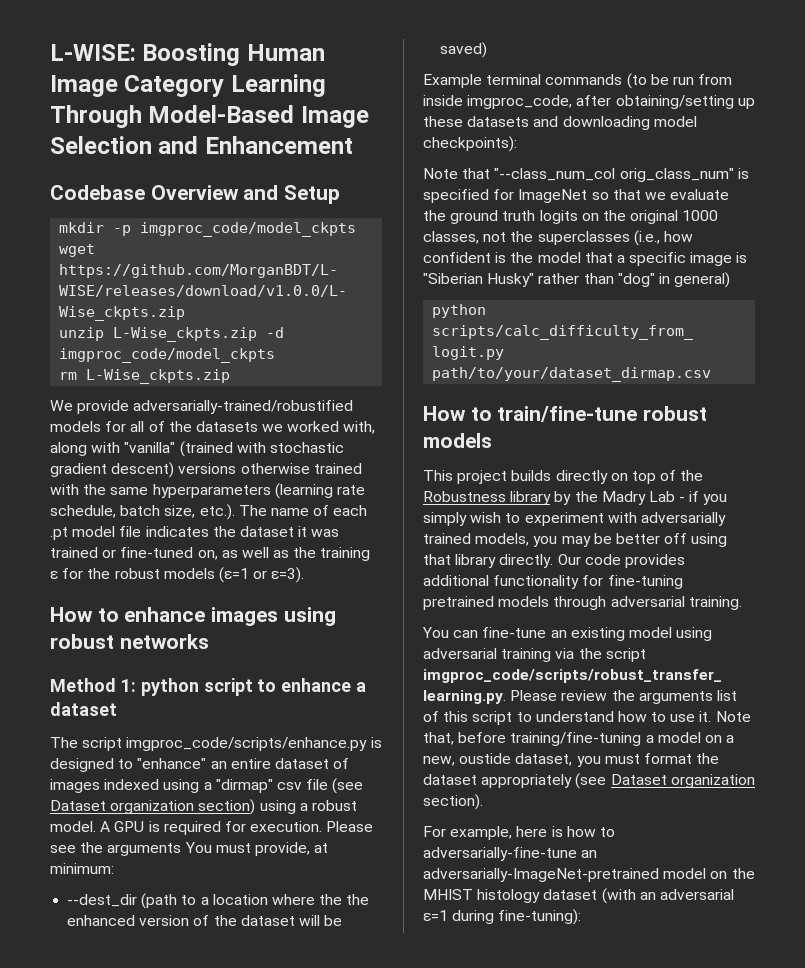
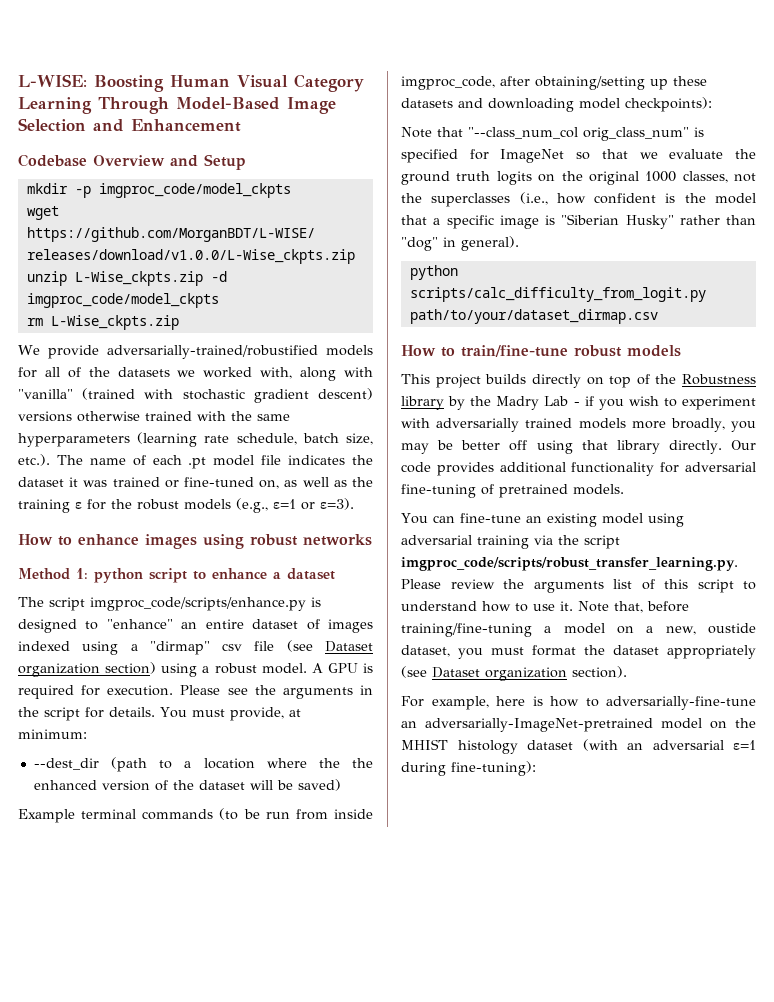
- L-WISE: Boosting Human Image Category Learning Through Model-Based Image Selection and Enhancement
+ L-WISE: Boosting Human Visual Category Learning Through Model-Based Image Selection and Enhancement
- We provide adversarially-trained/robustified models for all of the datasets we worked with, along with "vanilla" (trained with stochastic gradient descent) versions otherwise trained with the same hyperparameters (learning rate schedule, batch size, etc.). The name of each .pt model file indicates the dataset it was trained or fine-tuned on, as well as the training ε for the robust models (ε=1 or ε=3).
+ We provide adversarially-trained/robustified models for all of the datasets we worked with, along with "vanilla" (trained with stochastic gradient descent) versions otherwise trained with the same hyperparameters (learning rate schedule, batch size, etc.). The name of each .pt model file indicates the dataset it was trained or fine-tuned on, as well as the training ε for the robust models (e.g., ε=1 or ε=3).
- Please see the arguments You must provide, at minimum:
+ Please see the arguments in the script for details. You must provide, at minimum:
- Note that "--class_num_col orig_class_num" is specified for ImageNet so that we evaluate the ground truth logits on the original 1000 classes, not the superclasses (i.e., how confident is the model that a specific image is "Siberian Husky" rather than "dog" in general)
+ Note that "--class_num_col orig_class_num" is specified for ImageNet so that we evaluate the ground truth logits on the original 1000 classes, not the superclasses (i.e., how confident is the model that a specific image is "Siberian Husky" rather than "dog" in general).
- This project builds directly on top of the Robustness library by the Madry Lab - if you simply wish to experiment with adversarially trained models, you may be better off using that library directly.
+ This project builds directly on top of the Robustness library by the Madry Lab - if you wish to experiment with adversarially trained models more broadly, you may be better off using that library directly.
- Our code provides additional functionality for fine-tuning pretrained models through adversarial training.
+ Our code provides additional functionality for adversarial fine-tuning of pretrained models.

